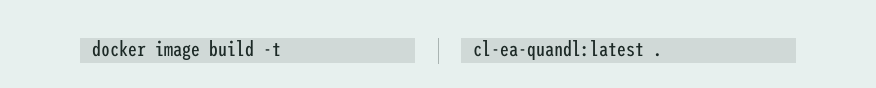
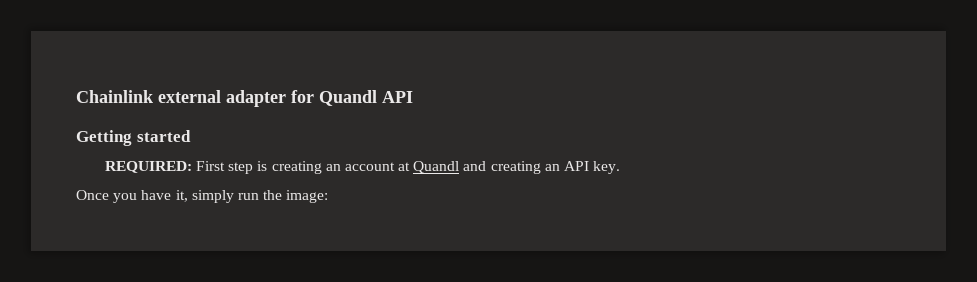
- docker image build -t cl-ea-quandl:latest .
+ Chainlink external adapter for Quandl API
+ Getting started
+ REQUIRED: First step is creating an account at Quandl and creating an API key.
+ Once you have it, simply run the image:

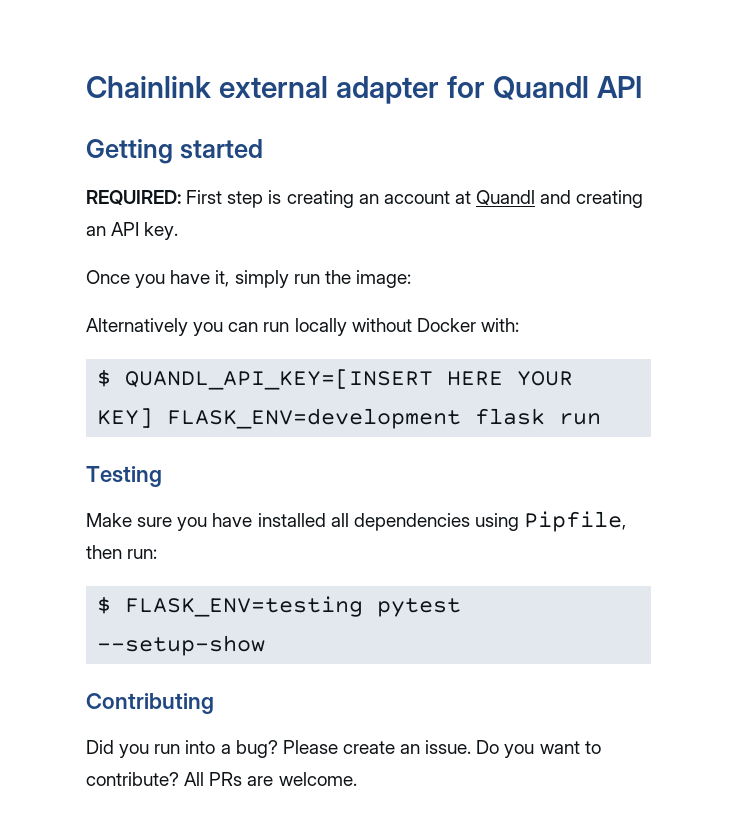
+ Alternatively you can run locally without Docker with:
+ $ QUANDL_API_KEY=[INSERT HERE YOUR KEY] FLASK_ENV=development flask run
+ Testing
+ Make sure you have installed all dependencies using Pipfile, then run:
+ $ FLASK_ENV=testing pytest --setup-show
+ Contributing
+ Did you run into a bug? Please create an issue. Do you want to contribute? All PRs are welcome.

